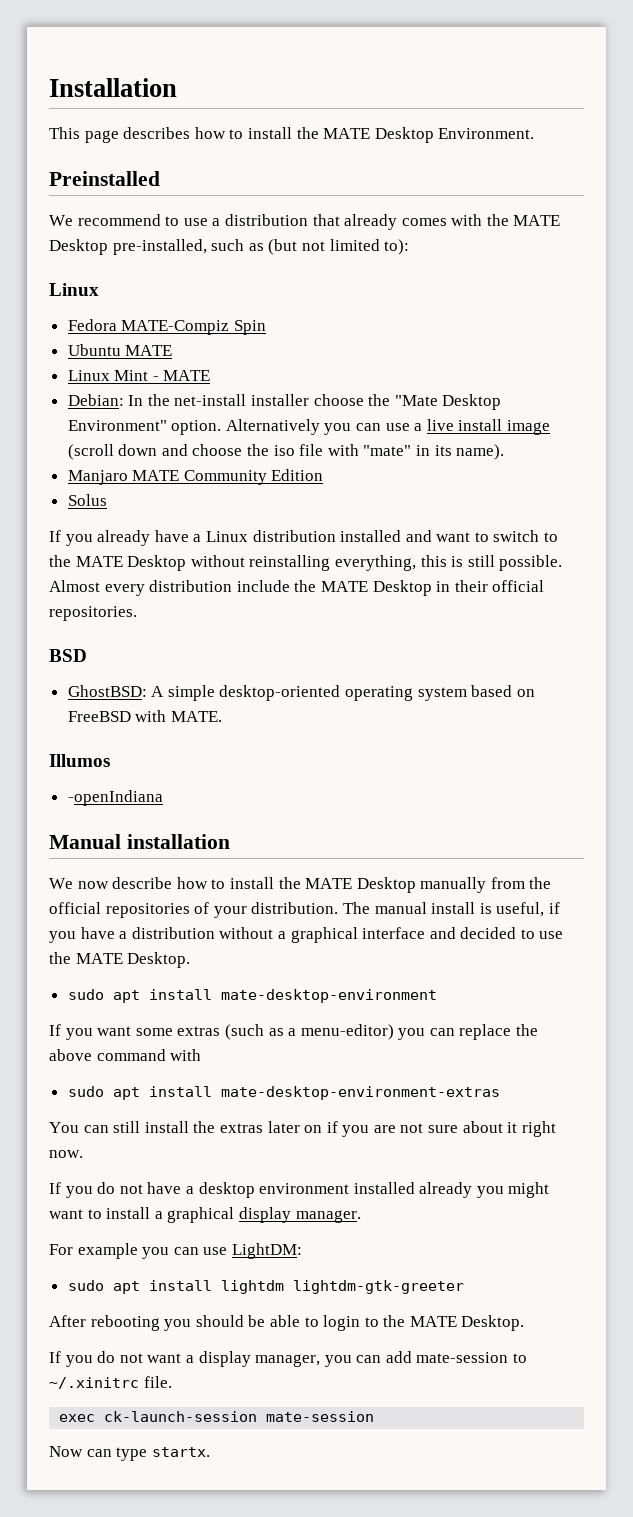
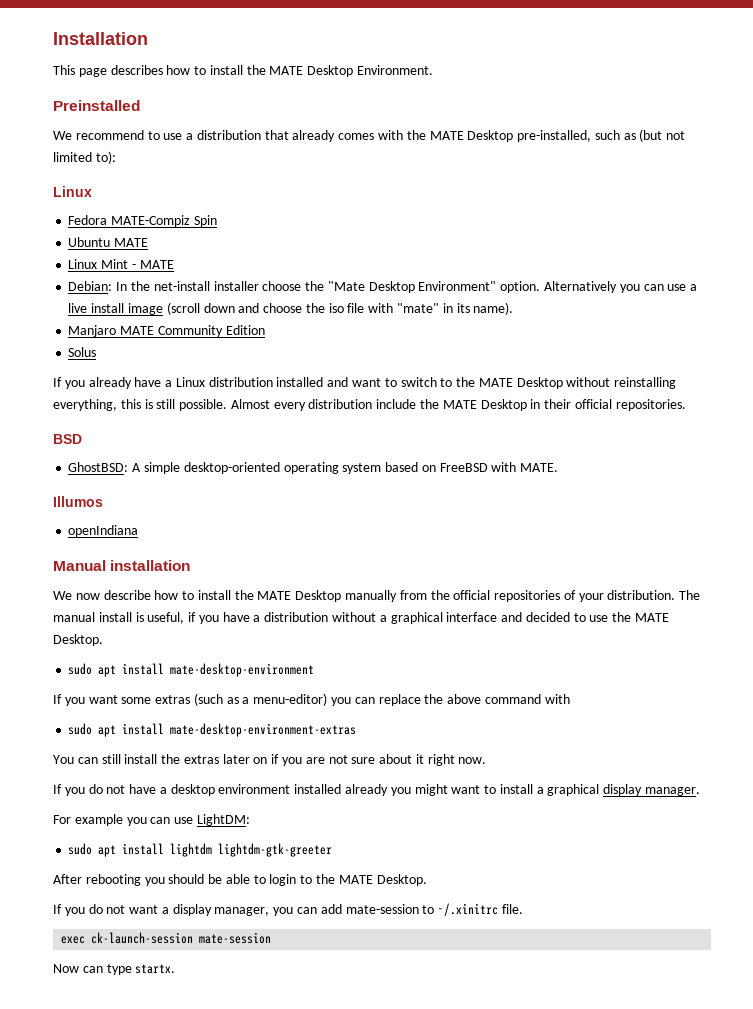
- -openIndiana
+ openIndiana

